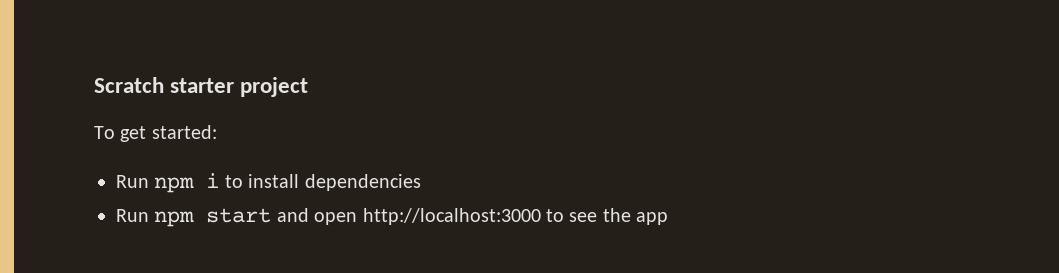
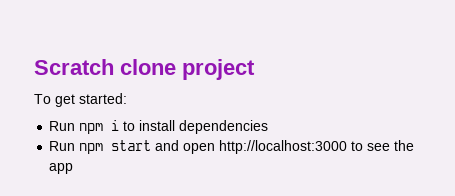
- Scratch starter project
+ Scratch clone project

